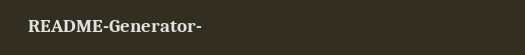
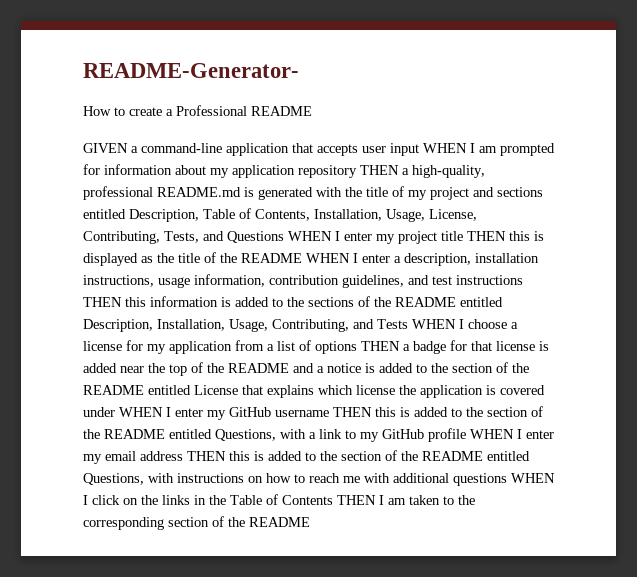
+ How to create a Professional README
+ GIVEN a command-line application that accepts user input WHEN I am prompted for information about my application repository THEN a high-quality, professional README.md is generated with the title of my project and sections entitled Description, Table of Contents, Installation, Usage, License, Contributing, Tests, and Questions WHEN I enter my project title THEN this is displayed as the title of the README WHEN I enter a description, installation instructions, usage information, contribution guidelines, and test instructions THEN this information is added to the sections of the README entitled Description, Installation, Usage, Contributing, and Tests WHEN I choose a license for my application from a list of options THEN a badge for that license is added near the top of the README and a notice is added to the section of the README entitled License that explains which license the application is covered under WHEN I enter my GitHub username THEN this is added to the section of the README entitled Questions, with a link to my GitHub profile WHEN I enter my email address THEN this is added to the section of the README entitled Questions, with instructions on how to reach me with additional questions WHEN I click on the links in the Table of Contents THEN I am taken to the corresponding section of the README

